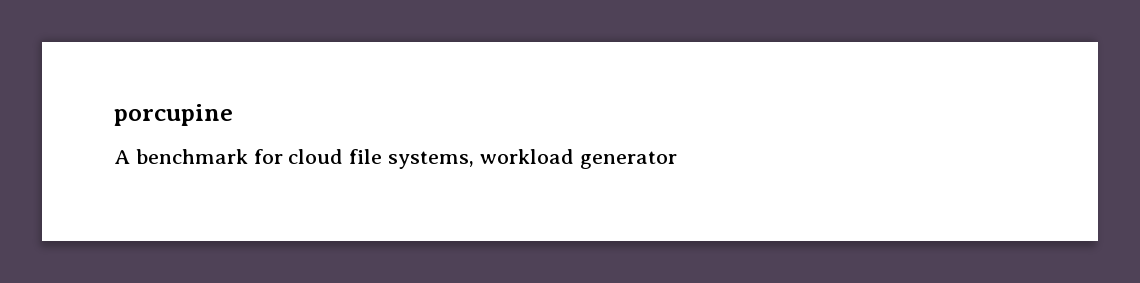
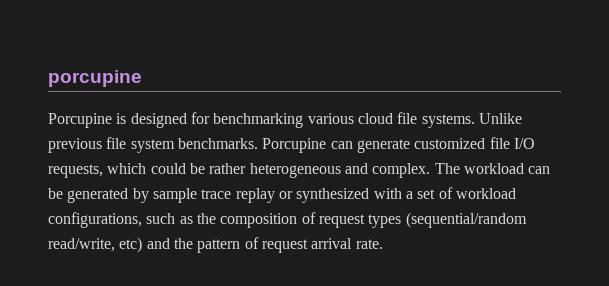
- A benchmark for cloud file systems, workload generator
+ Porcupine is designed for benchmarking various cloud file systems. Unlike previous file system benchmarks. Porcupine can generate customized file I/O requests, which could be rather heterogeneous and complex. The workload can be generated by sample trace replay or synthesized with a set of workload configurations, such as the composition of request types (sequential/random read/write, etc) and the pattern of request arrival rate.

